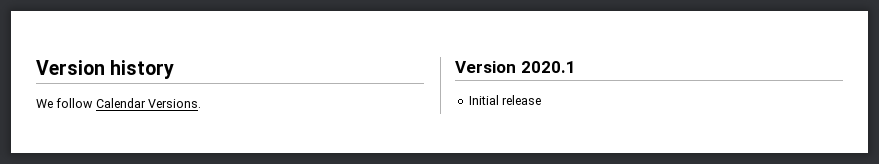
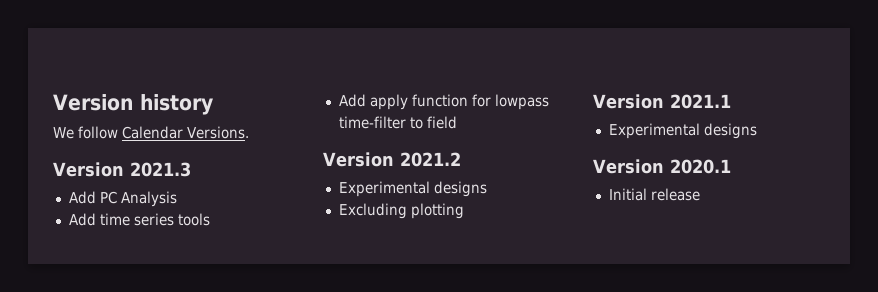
+ Version 2021.3
+ Add PC Analysis
+ Add time series tools
+ Add apply function for lowpass time-filter to field
+ Version 2021.2
+ Experimental designs
+ Excluding plotting
+ Version 2021.1
+ Experimental designs

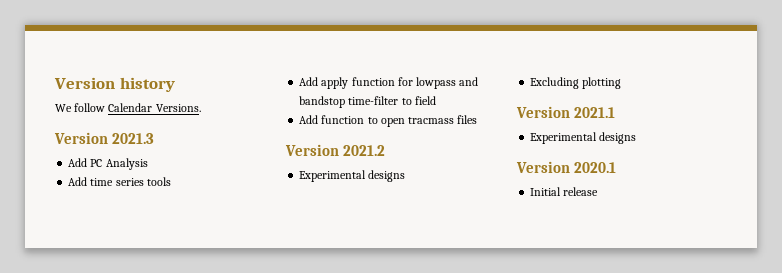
- Add apply function for lowpass time-filter to field
+ Add apply function for lowpass and bandstop time-filter to field
+ Add function to open tracmass files

